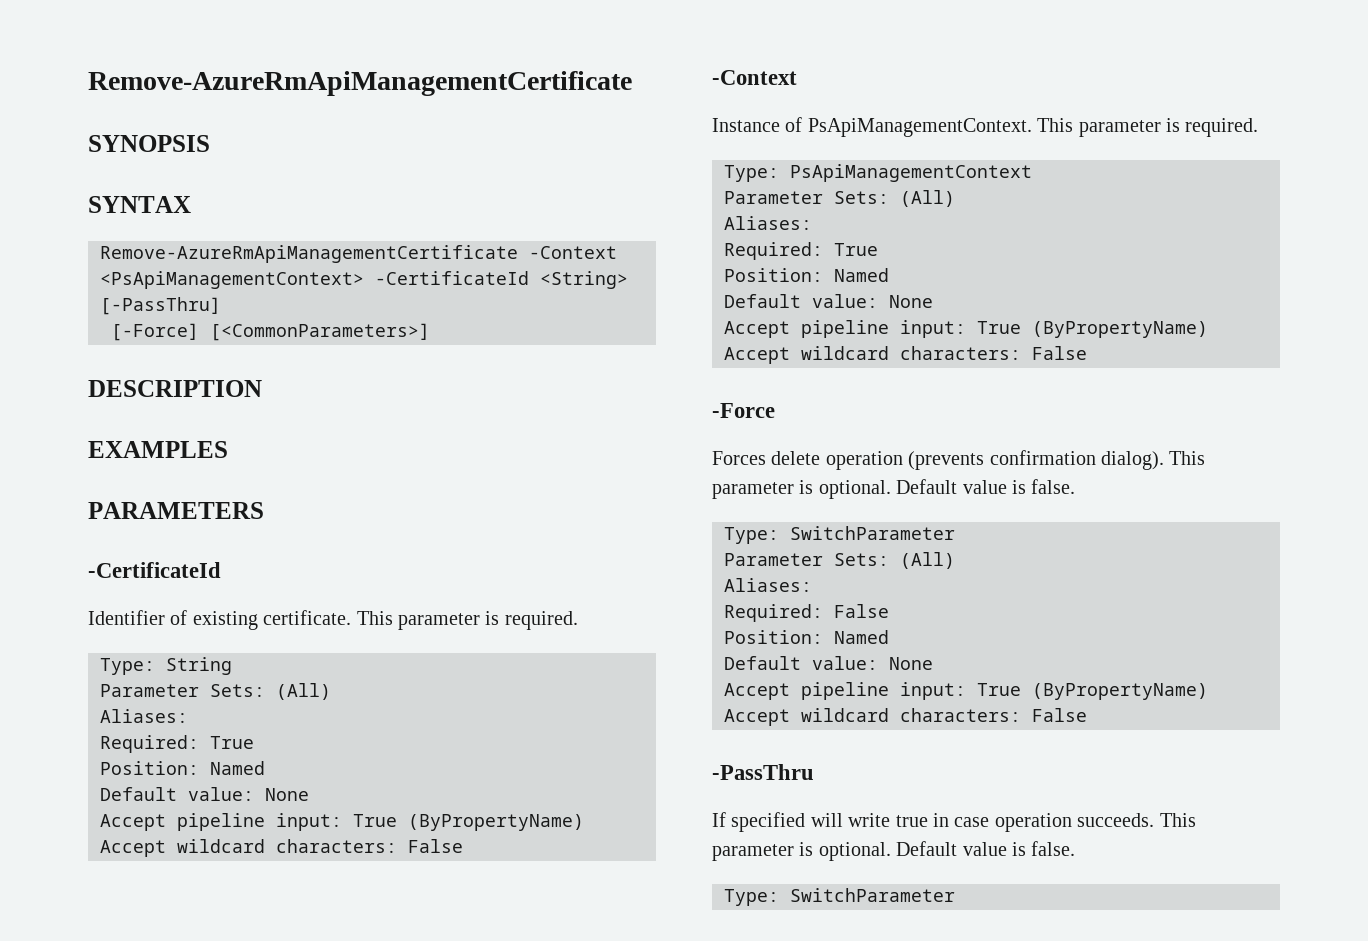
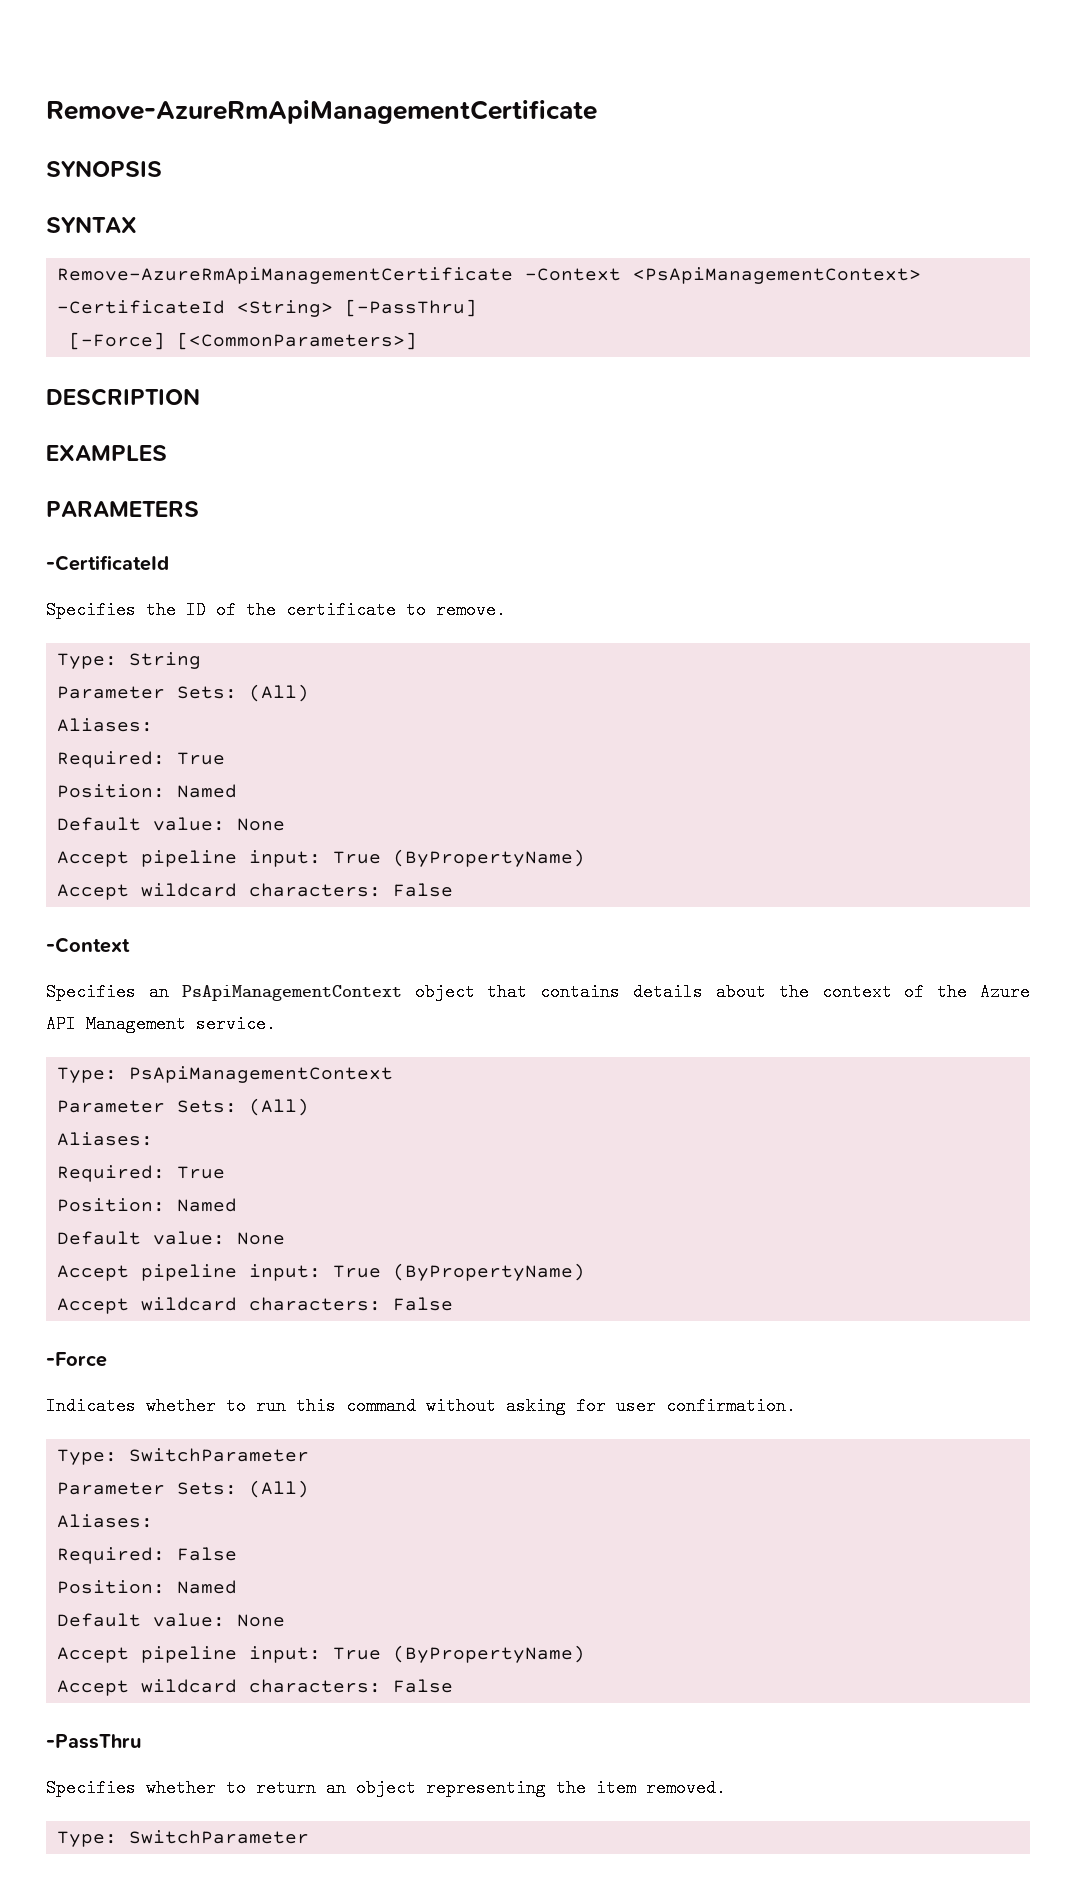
- Identifier of existing certificate. This parameter is required.
+ Specifies the ID of the certificate to remove.
- Instance of PsApiManagementContext. This parameter is required.
+ Specifies an PsApiManagementContext object that contains details about the context of the Azure API Management service.
- Forces delete operation (prevents confirmation dialog). This parameter is optional. Default value is false.
+ Indicates whether to run this command without asking for user confirmation.
- If specified will write true in case operation succeeds. This parameter is optional. Default value is false.
+ Specifies whether to return an object representing the item removed.

